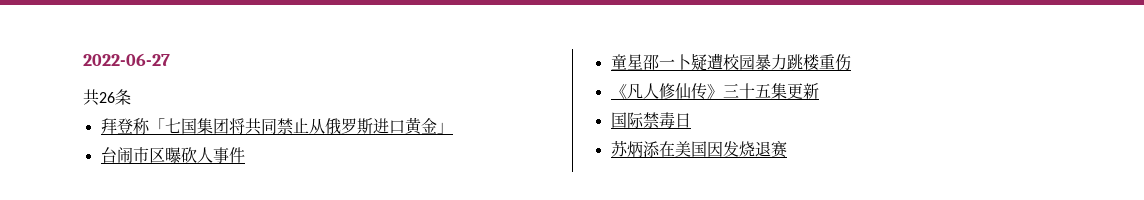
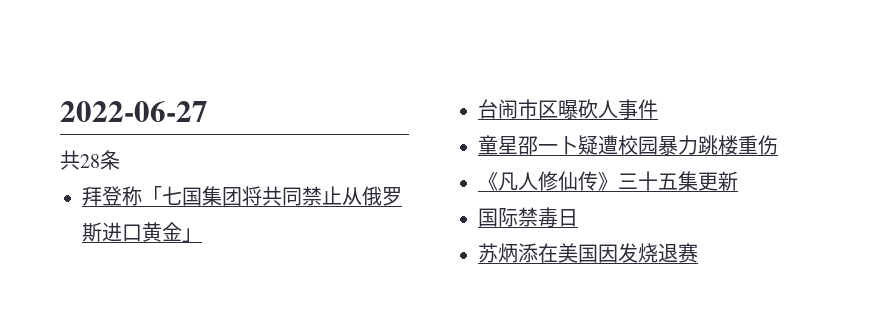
- 共26条
+ 共28条

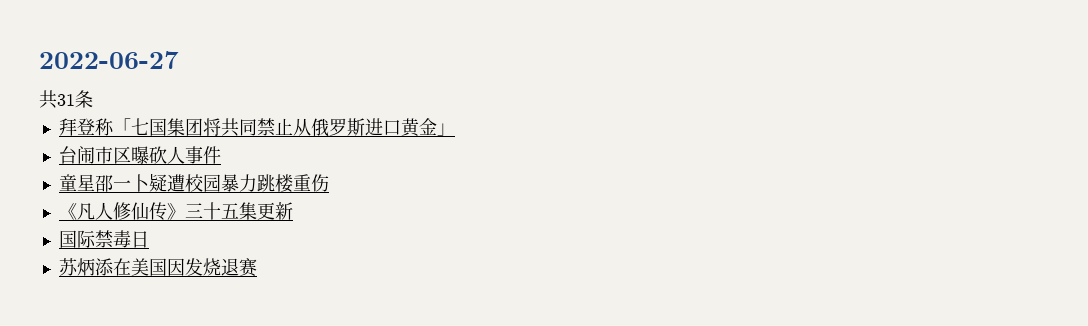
- 共28条
+ 共31条

